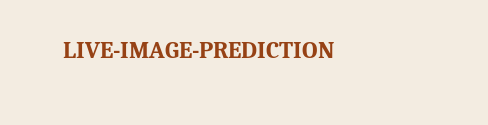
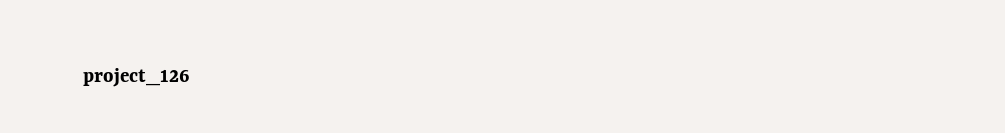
- LIVE-IMAGE-PREDICTION
+ project_126

